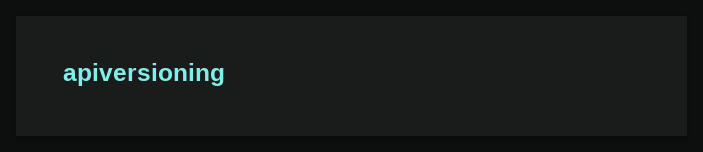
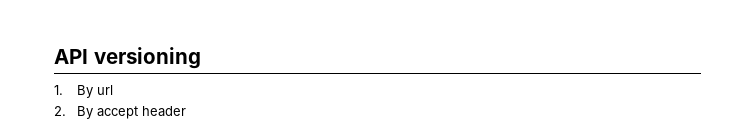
- apiversioning
+ API versioning
+ 1. By url
+ 2. By accept header

